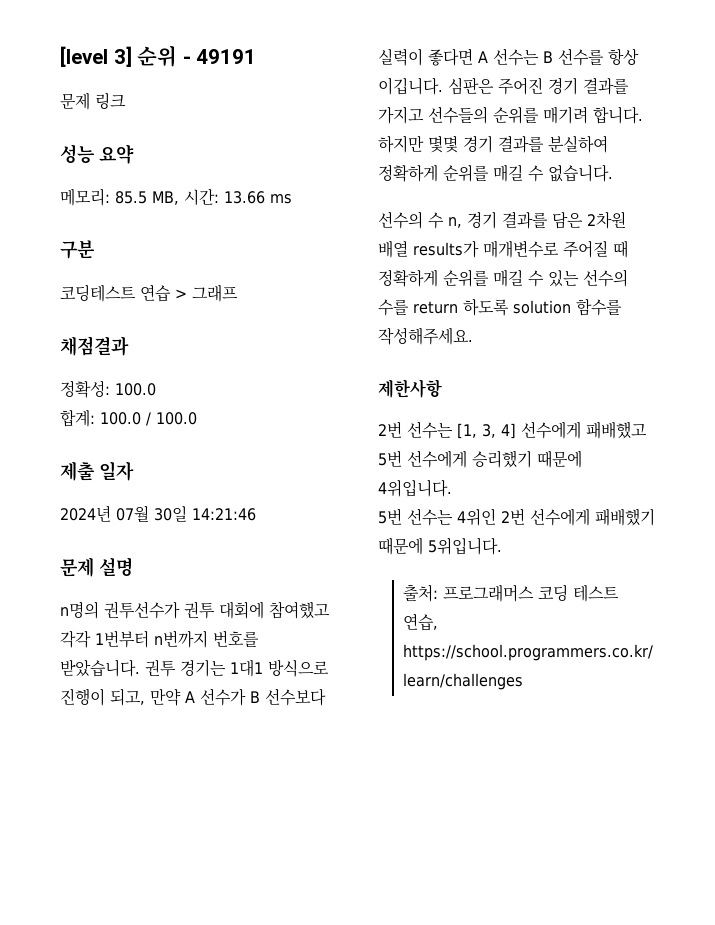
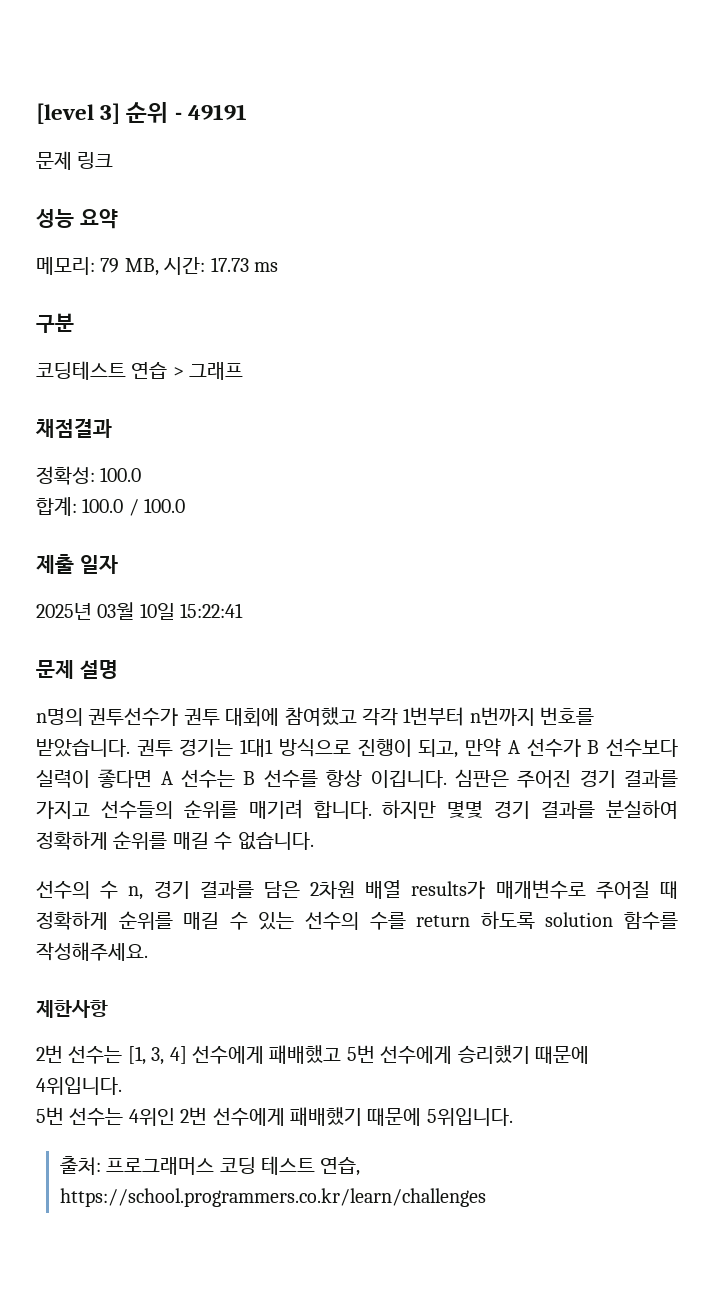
- 메모리: 85.5 MB, 시간: 13.66 ms
+ 메모리: 79 MB, 시간: 17.73 ms
- 2024년 07월 30일 14:21:46
+ 2025년 03월 10일 15:22:41

